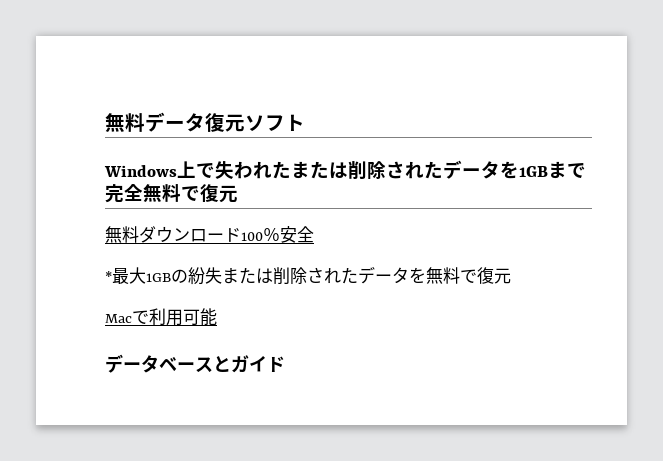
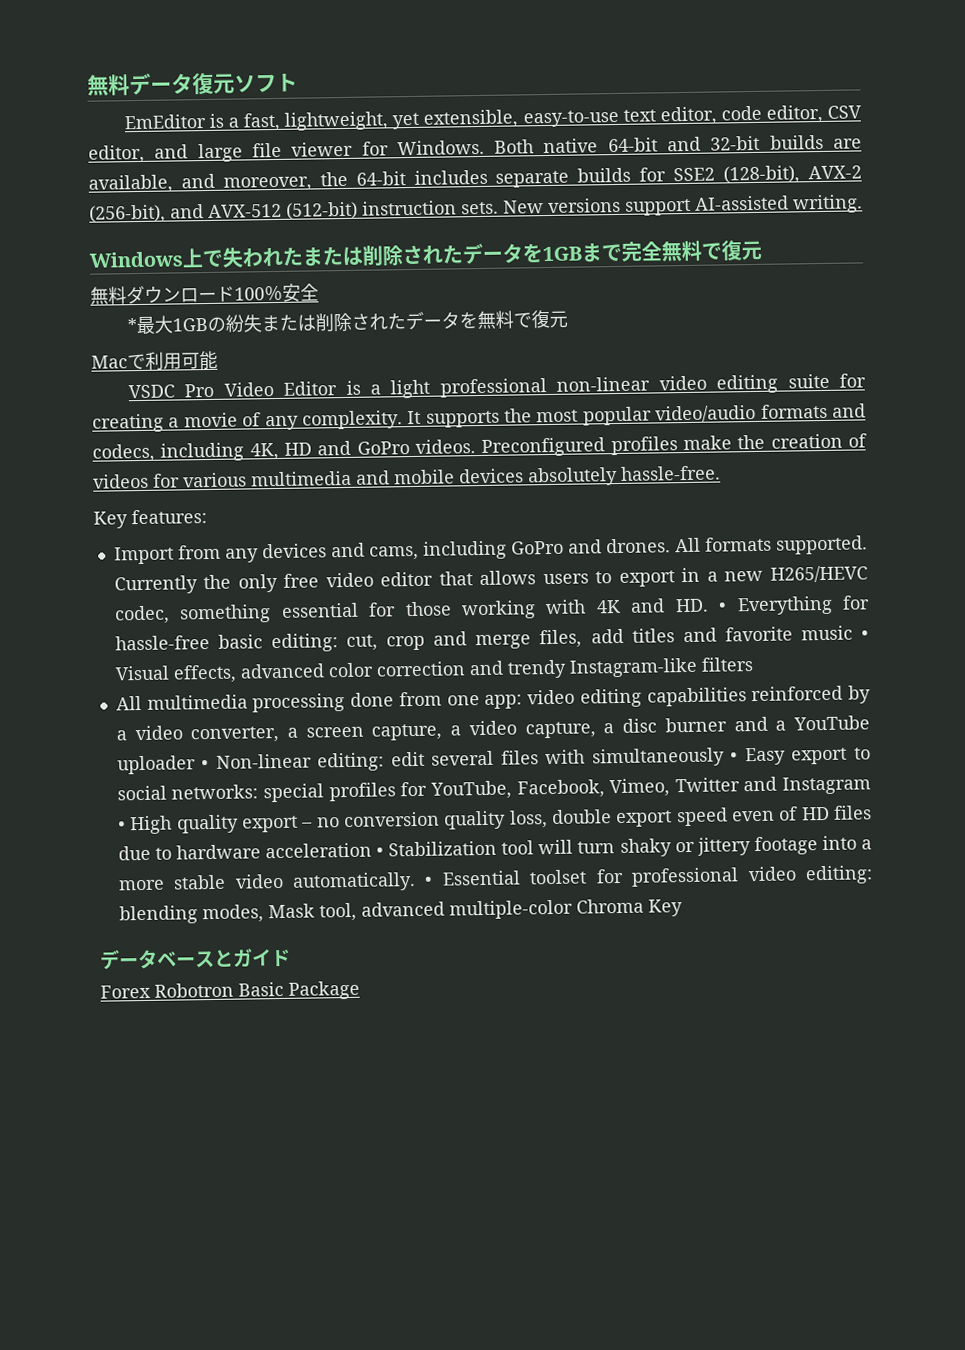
+ EmEditor is a fast, lightweight, yet extensible, easy-to-use text editor, code editor, CSV editor, and large file viewer for Windows. Both native 64-bit and 32-bit builds are available, and moreover, the 64-bit includes separate builds for SSE2 (128-bit), AVX-2 (256-bit), and AVX-512 (512-bit) instruction sets. New versions support AI-assisted writing.
+ VSDC Pro Video Editor is a light professional non-linear video editing suite for creating a movie of any complexity. It supports the most popular video/audio formats and codecs, including 4K, HD and GoPro videos. Preconfigured profiles make the creation of videos for various multimedia and mobile devices absolutely hassle-free.
+ Key features:
+ Import from any devices and cams, including GoPro and drones. All formats supported. Сurrently the only free video editor that allows users to export in a new H265/HEVC codec, something essential for those working with 4K and HD. • Everything for hassle-free basic editing: cut, crop and merge files, add titles and favorite music • Visual effects, advanced color correction and trendy Instagram-like filters
+ All multimedia processing done from one app: video editing capabilities reinforced by a video converter, a screen capture, a video capture, a disc burner and a YouTube uploader • Non-linear editing: edit several files with simultaneously • Easy export to social networks: special profiles for YouTube, Facebook, Vimeo, Twitter and Instagram • High quality export – no conversion quality loss, double export speed even of HD files due to hardware acceleration • Stabilization tool will turn shaky or jittery footage into a more stable video automatically. • Essential toolset for professional video editing: blending modes, Mask tool, advanced multiple-color Chroma Key
+ Forex Robotron Basic Package

